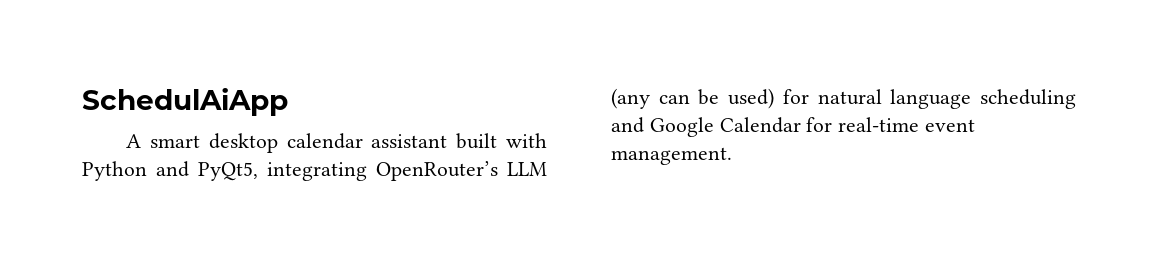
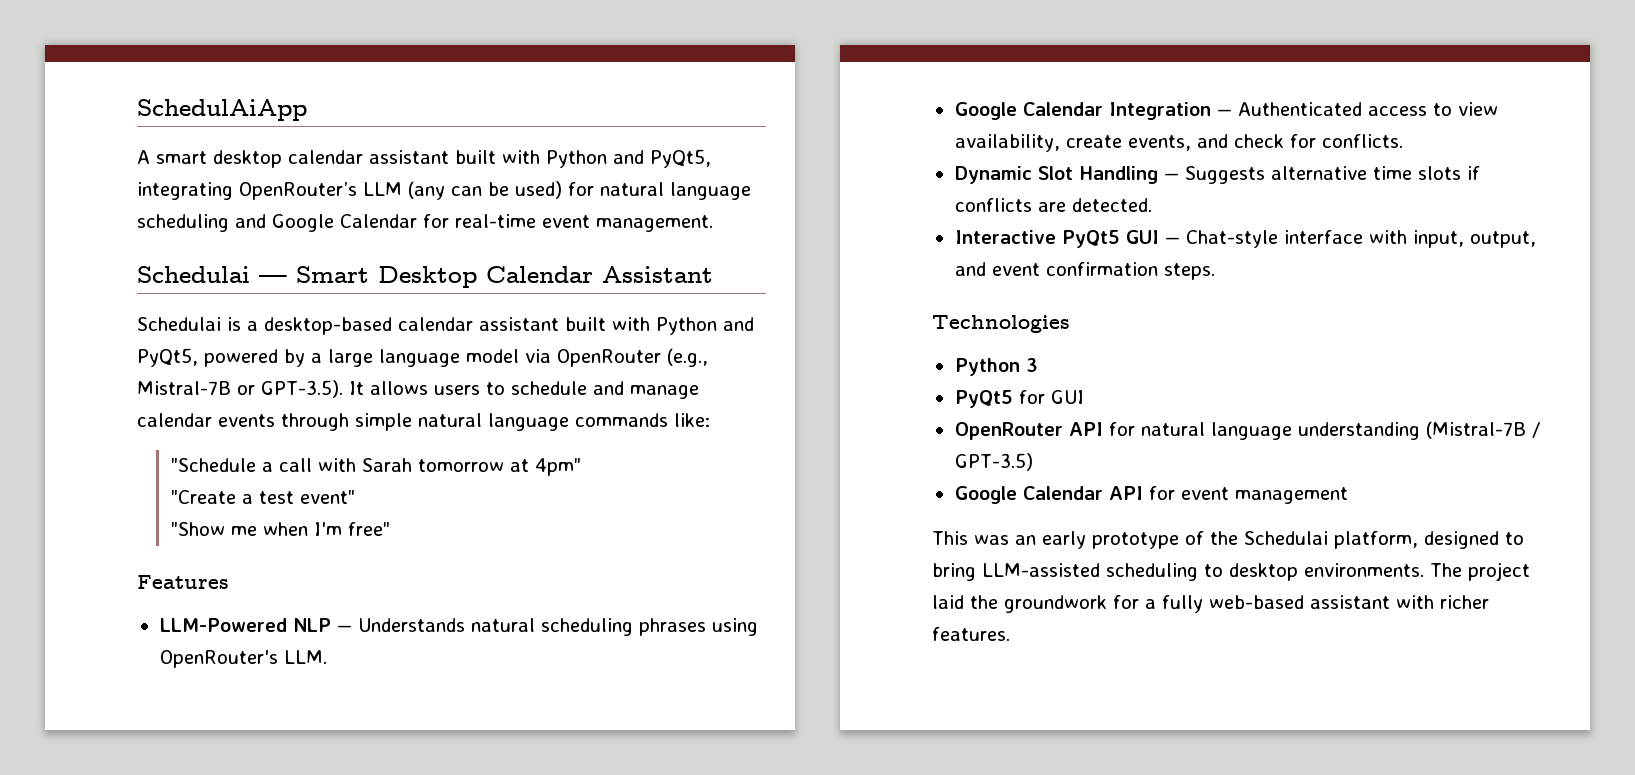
+ Schedulai — Smart Desktop Calendar Assistant
+ Schedulai is a desktop-based calendar assistant built with Python and PyQt5, powered by a large language model via OpenRouter (e.g., Mistral-7B or GPT-3.5). It allows users to schedule and manage calendar events through simple natural language commands like:
+ "Schedule a call with Sarah tomorrow at 4pm"
+ "Create a test event"
+ "Show me when I'm free"
+ Features
+ LLM-Powered NLP — Understands natural scheduling phrases using OpenRouter's LLM.
+ Google Calendar Integration — Authenticated access to view availability, create events, and check for conflicts.
+ Dynamic Slot Handling — Suggests alternative time slots if conflicts are detected.
+ Interactive PyQt5 GUI — Chat-style interface with input, output, and event confirmation steps.
+ Technologies
+ Python 3
+ PyQt5 for GUI
+ OpenRouter API for natural language understanding (Mistral-7B / GPT-3.5)
+ Google Calendar API for event management
+ This was an early prototype of the Schedulai platform, designed to bring LLM-assisted scheduling to desktop environments. The project laid the groundwork for a fully web-based assistant with richer features.

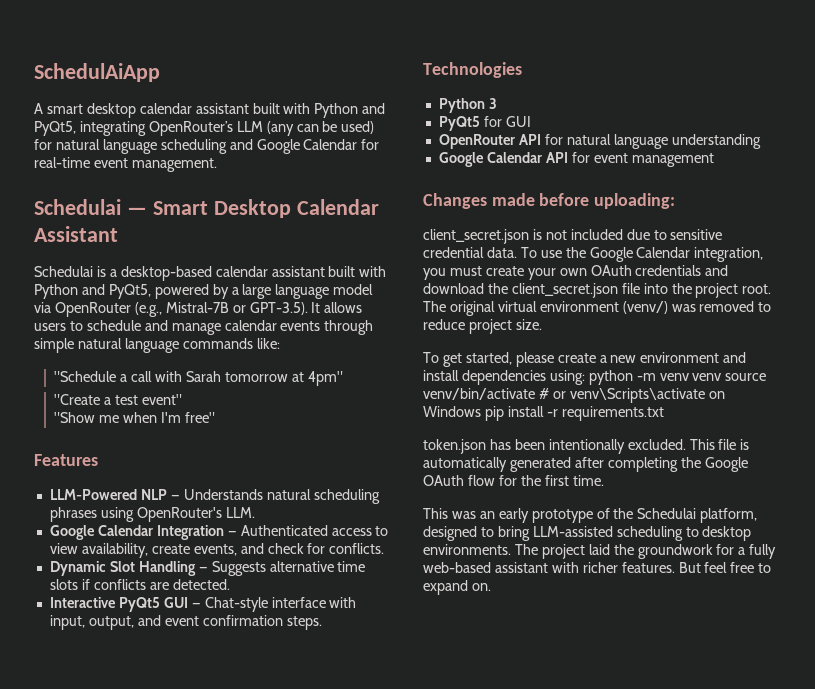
- OpenRouter API for natural language understanding (Mistral-7B / GPT-3.5)
+ OpenRouter API for natural language understanding
+ Changes made before uploading:
+ client_secret.json is not included due to sensitive credential data. To use the Google Calendar integration, you must create your own OAuth credentials and download the client_secret.json file into the project root. The original virtual environment (venv/) was removed to reduce project size.
+ To get started, please create a new environment and install dependencies using: python -m venv venv source venv/bin/activate # or venv\Scripts\activate on Windows pip install -r requirements.txt
+ token.json has been intentionally excluded. This file is automatically generated after completing the Google OAuth flow for the first time.
+ But feel free to expand on.

